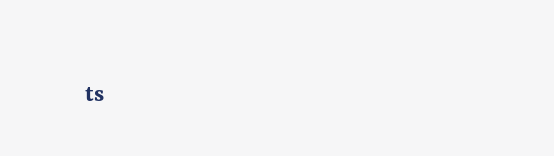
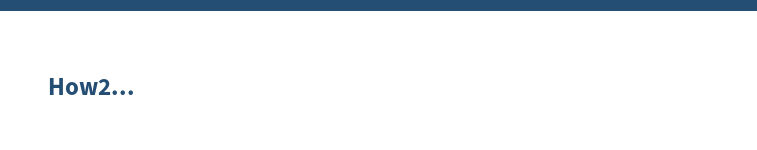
- ts
+ How2...

